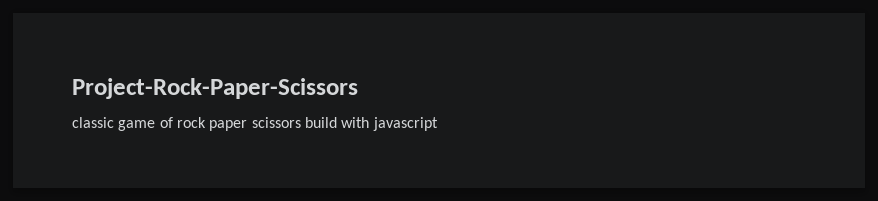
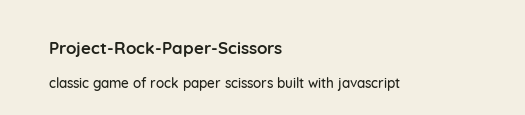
- classic game of rock paper scissors build with javascript
+ classic game of rock paper scissors built with javascript

